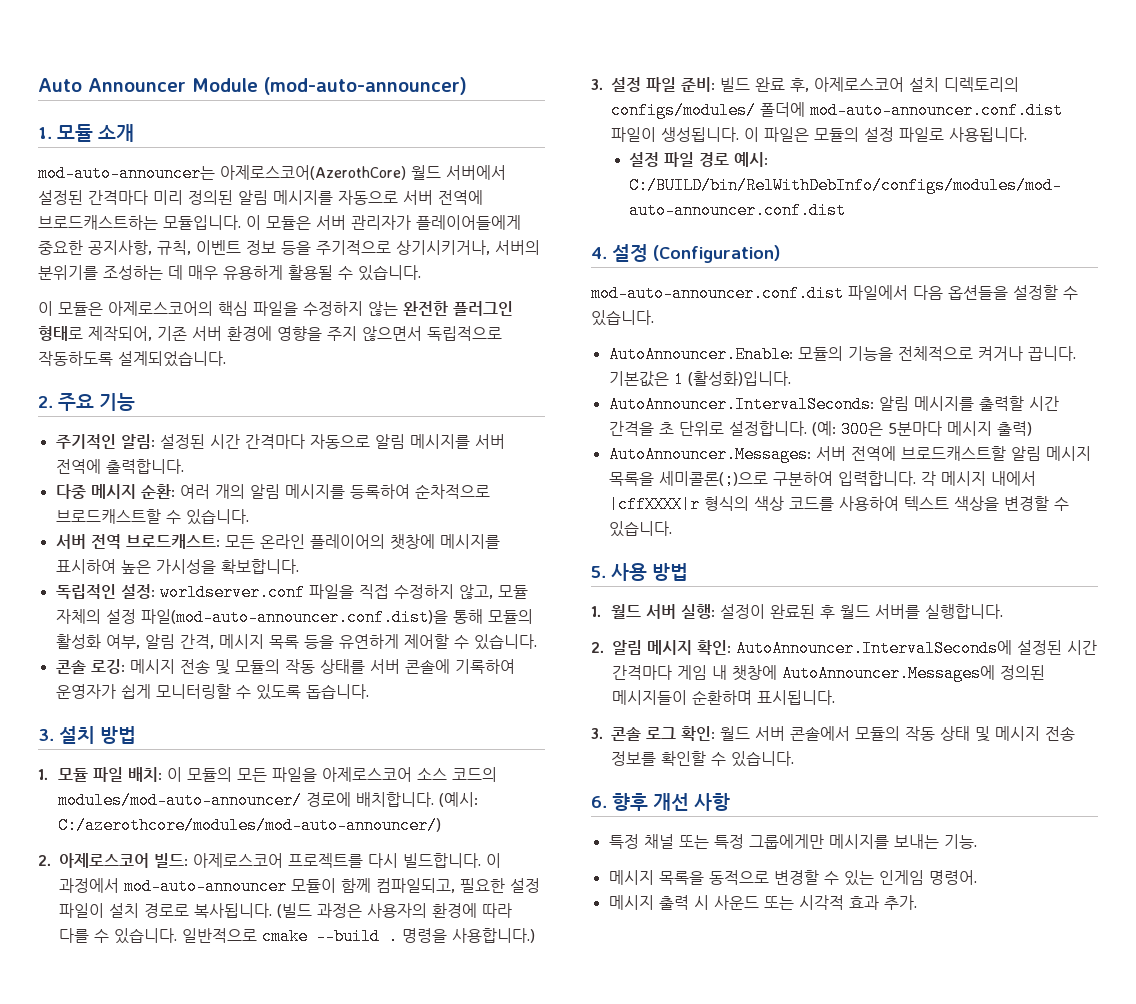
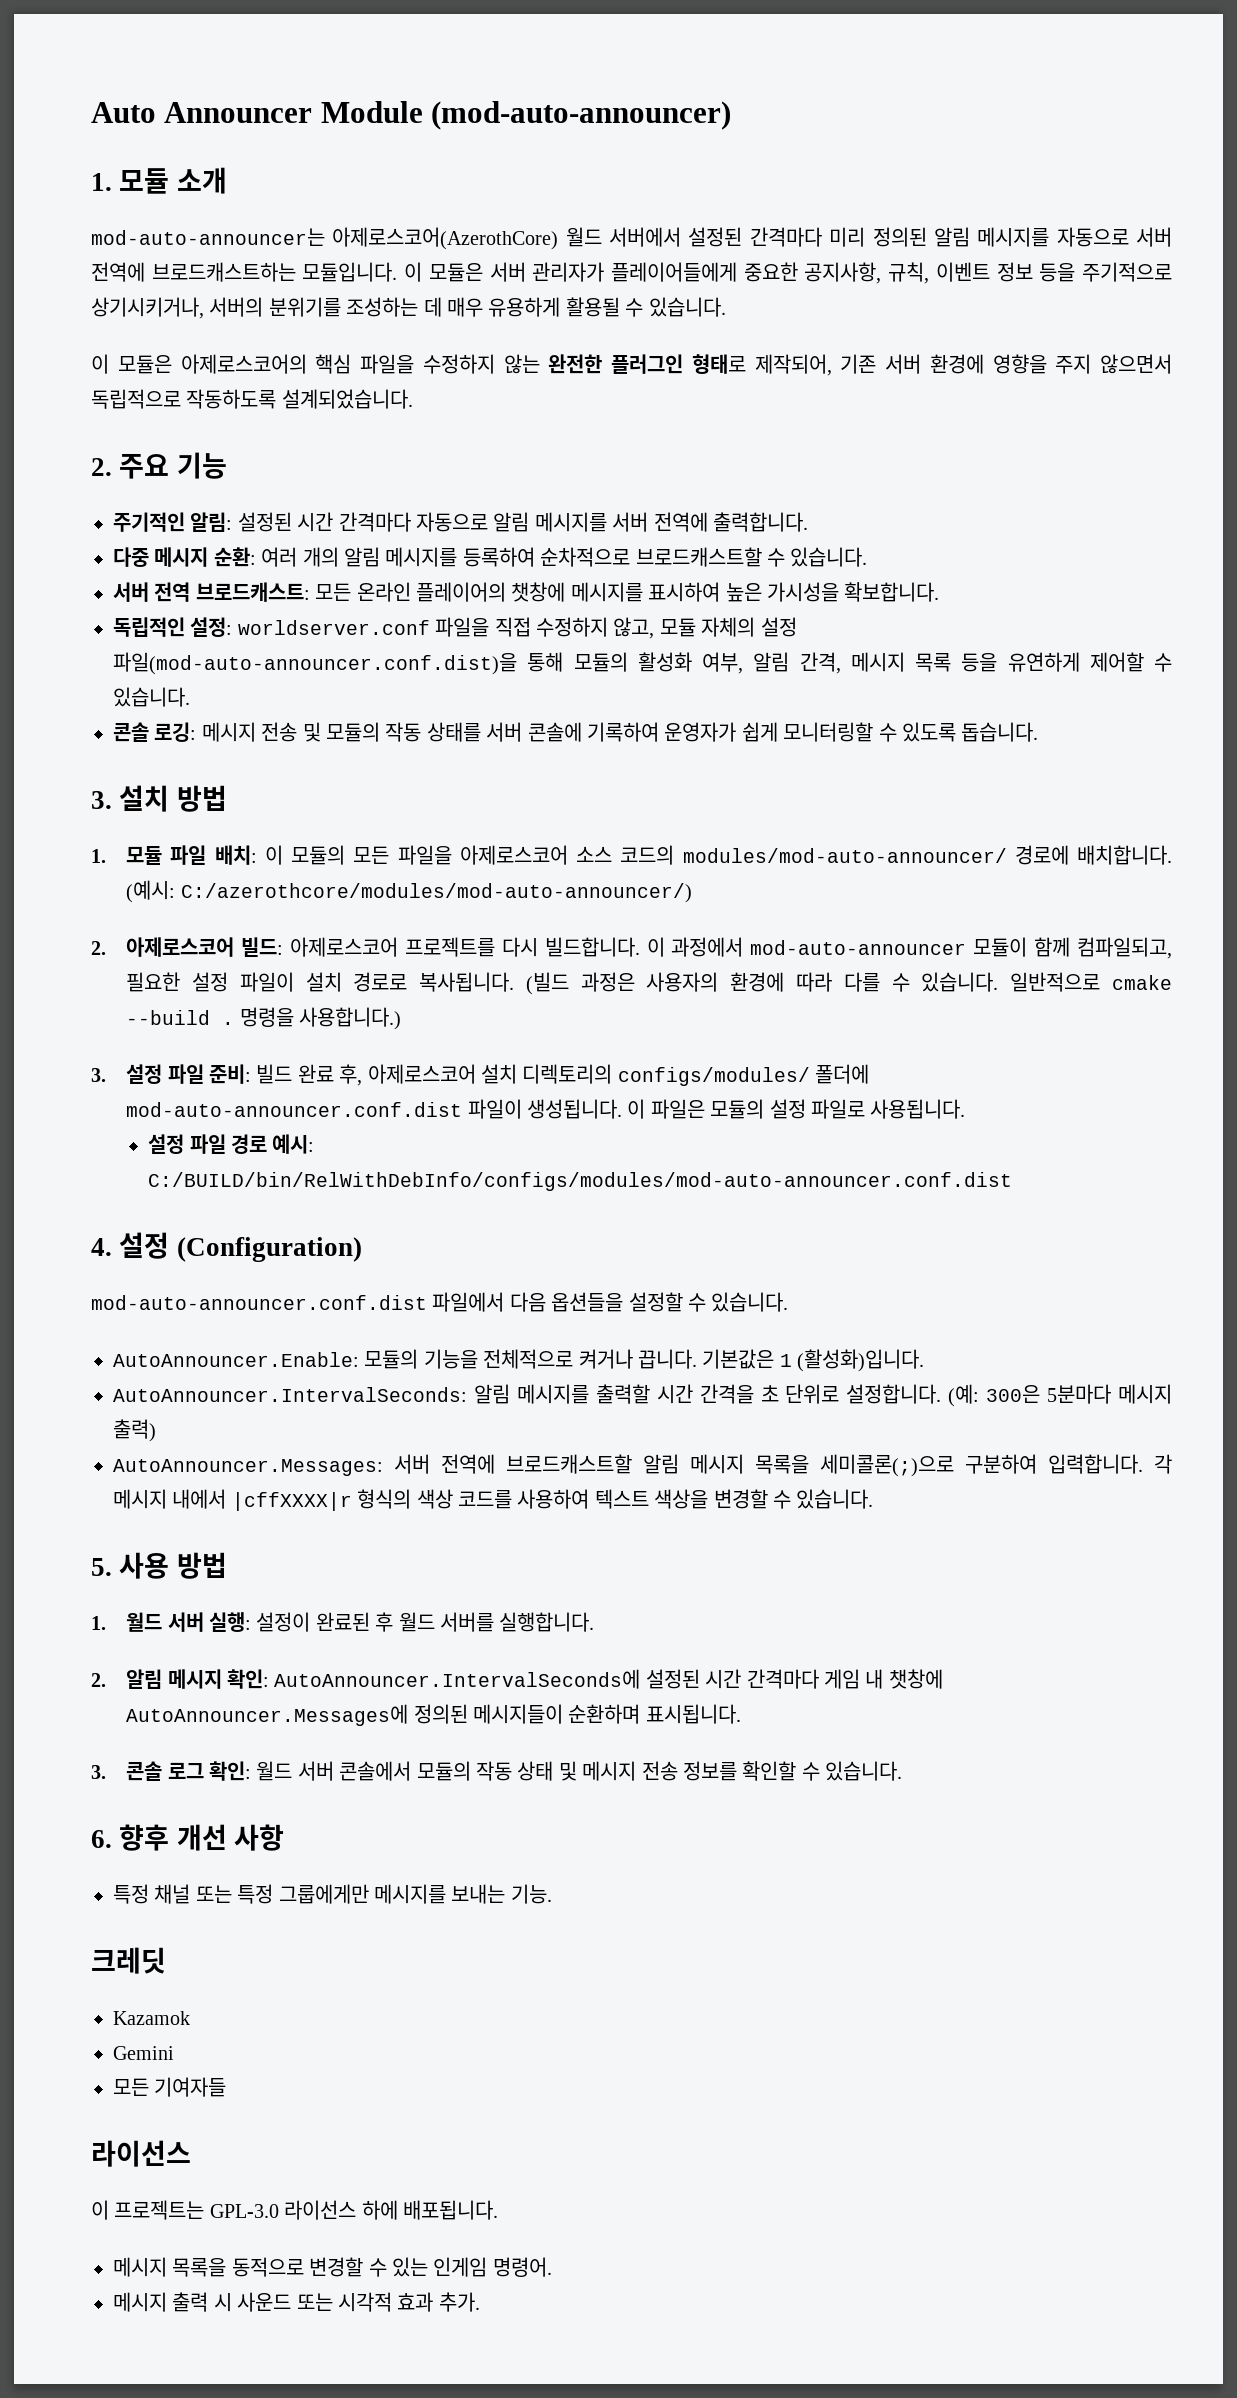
+ 크레딧
+ Kazamok
+ Gemini
+ 모든 기여자들
+ 라이선스
+ 이 프로젝트는 GPL-3.0 라이선스 하에 배포됩니다.

